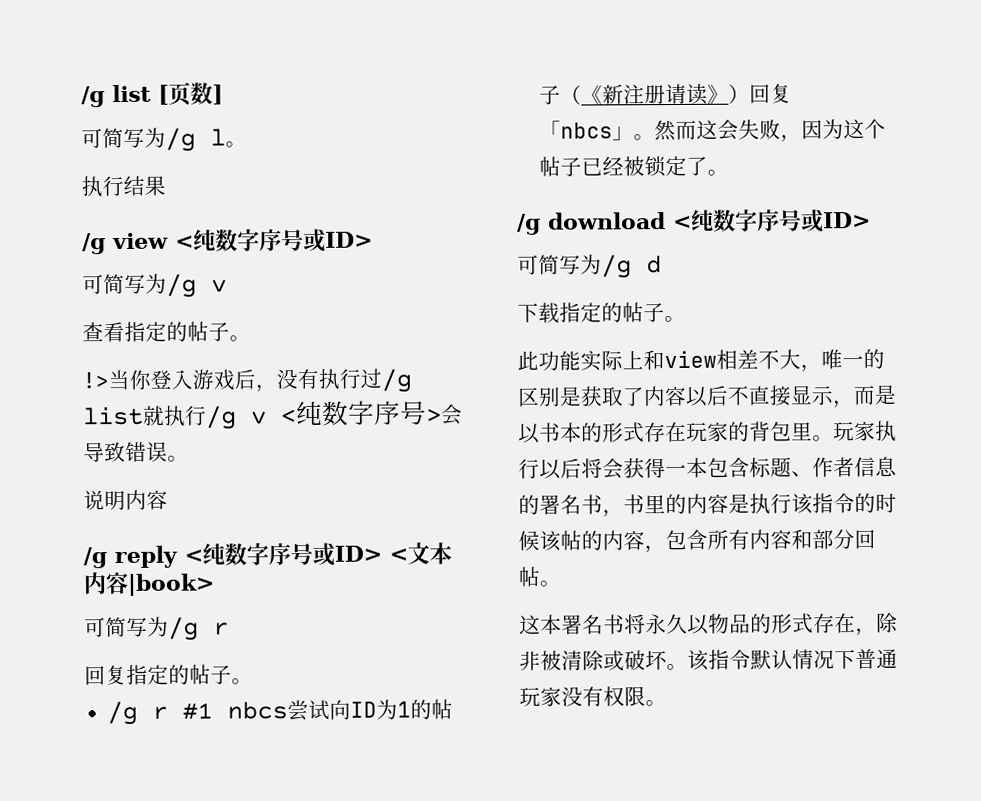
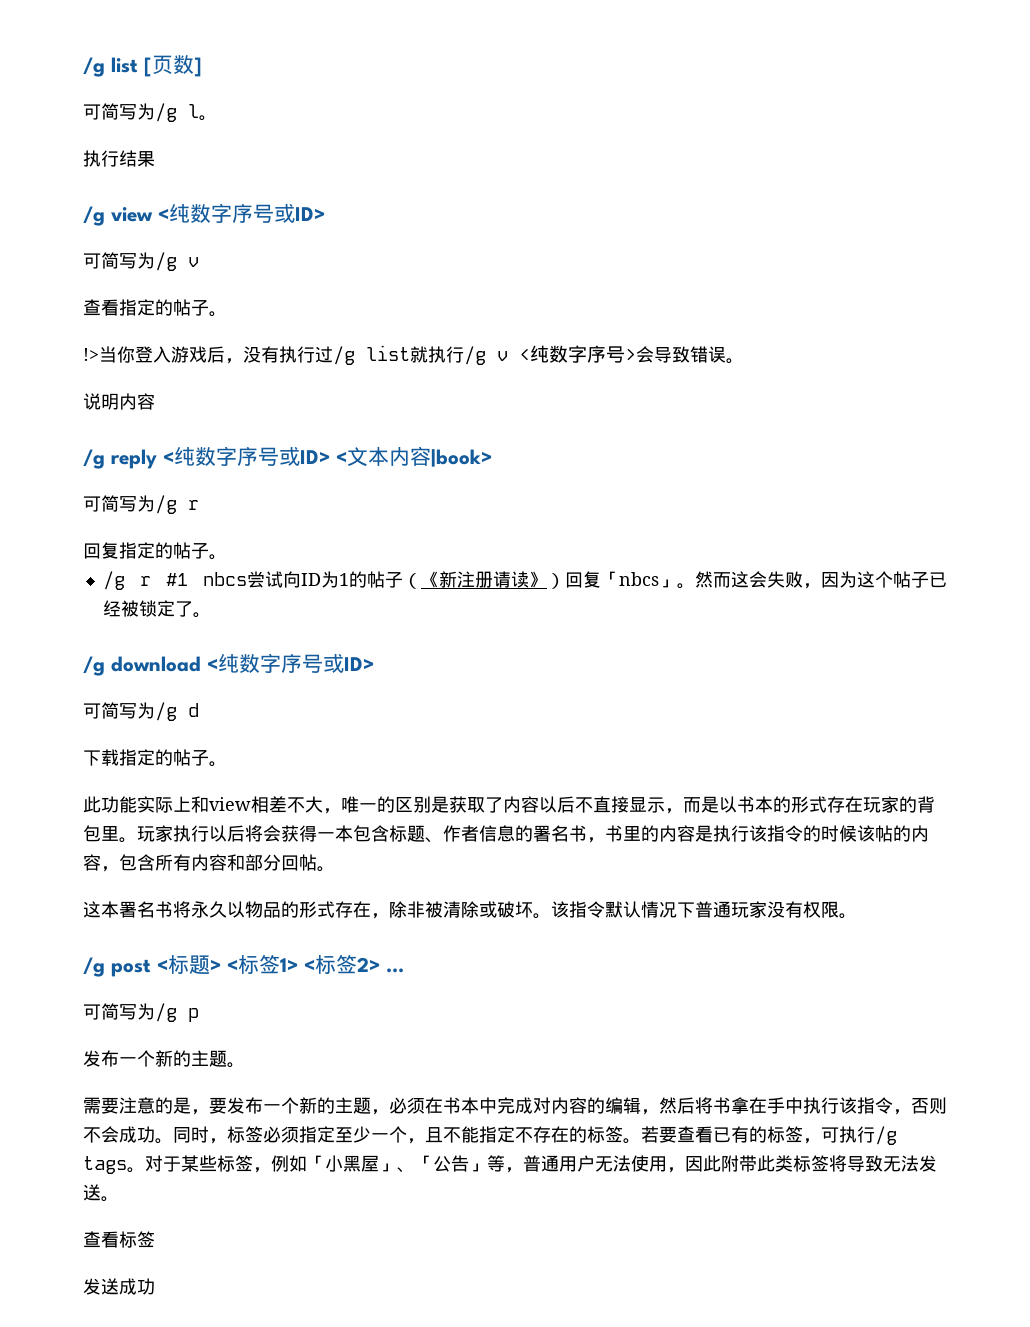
+ /g post <标题> <标签1> <标签2> ...
+ 可简写为/g p
+ 发布一个新的主题。
+ 需要注意的是，要发布一个新的主题，必须在书本中完成对内容的编辑，然后将书拿在手中执行该指令，否则不会成功。同时，标签必须指定至少一个，且不能指定不存在的标签。若要查看已有的标签，可执行/g tags。对于某些标签，例如「小黑屋」、「公告」等，普通用户无法使用，因此附带此类标签将导致无法发送。
+ 查看标签
+ 发送成功

